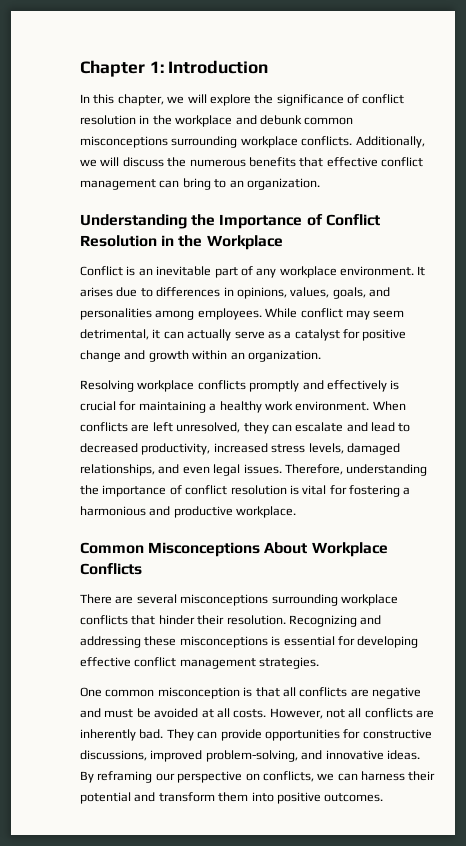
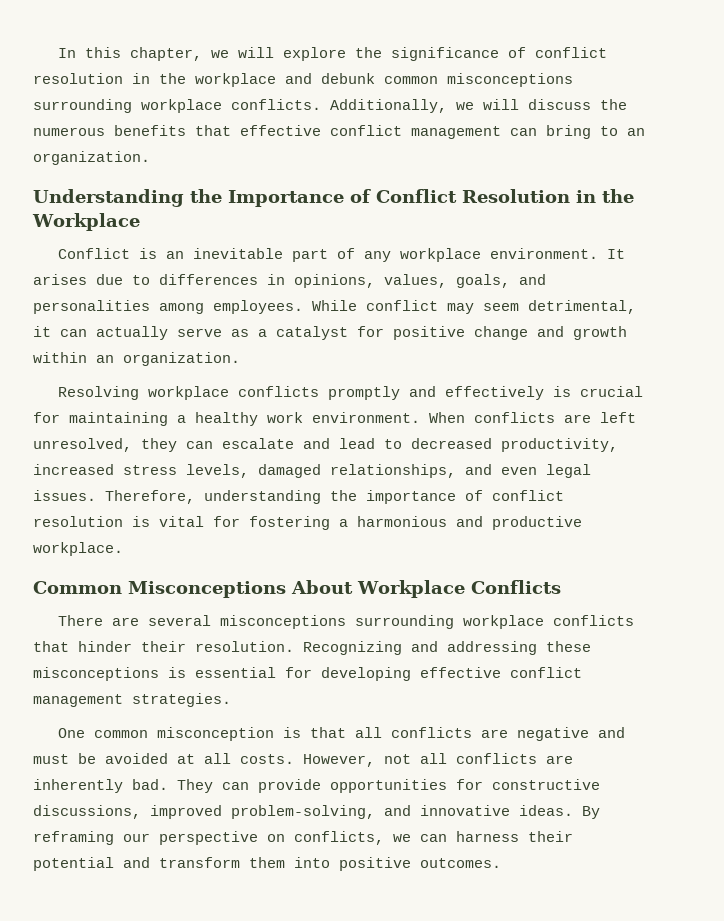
- Chapter 1: Introduction

